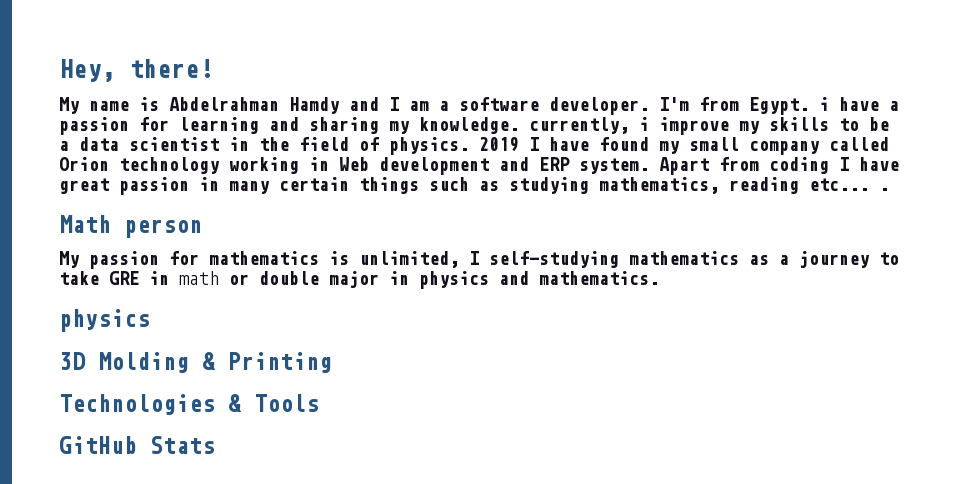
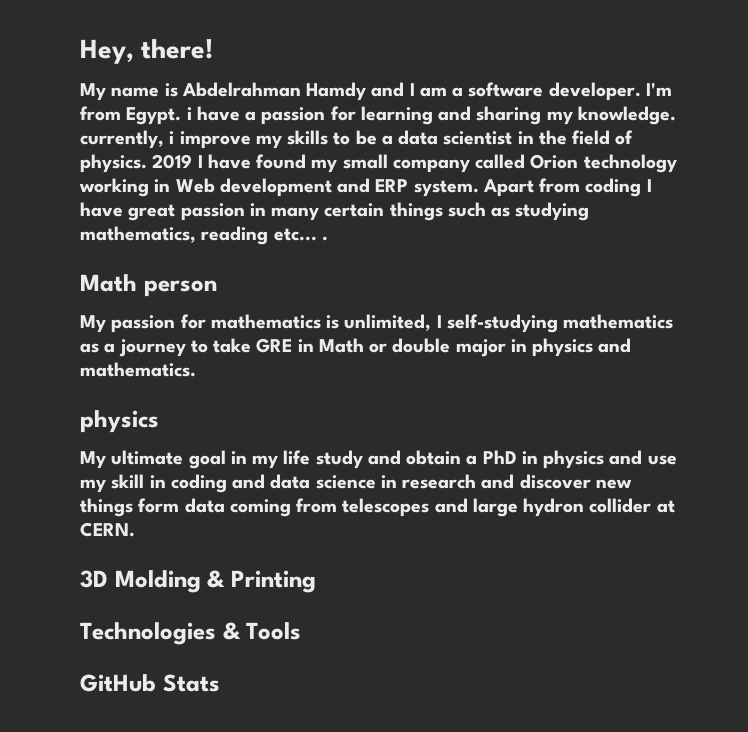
- My passion for mathematics is unlimited, I self-studying mathematics as a journey to take GRE in math or double major in physics and mathematics.
+ My passion for mathematics is unlimited, I self-studying mathematics as a journey to take GRE in Math or double major in physics and mathematics.
+ My ultimate goal in my life study and obtain a PhD in physics and use my skill in coding and data science in research and discover new things form data coming from telescopes and large hydron collider at CERN.

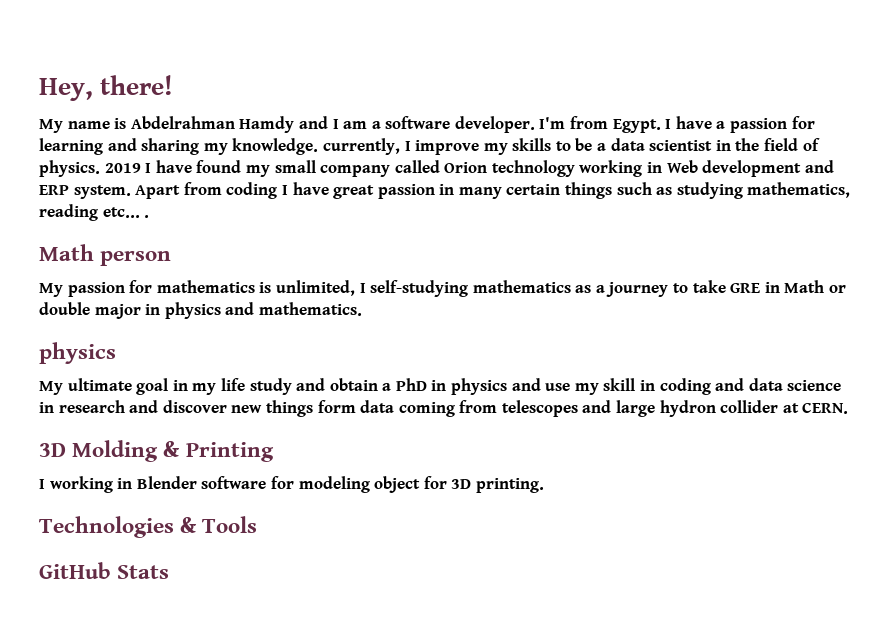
- I'm from Egypt. i have a passion for learning and sharing my knowledge. currently, i improve my skills to be a data scientist in the field of physics.
+ I'm from Egypt. I have a passion for learning and sharing my knowledge. currently, I improve my skills to be a data scientist in the field of physics.
+ I working in Blender software for modeling object for 3D printing.

